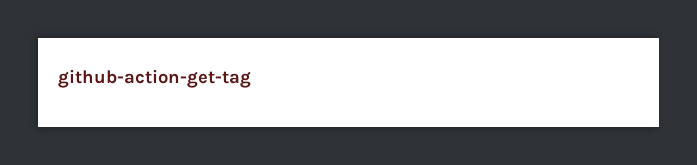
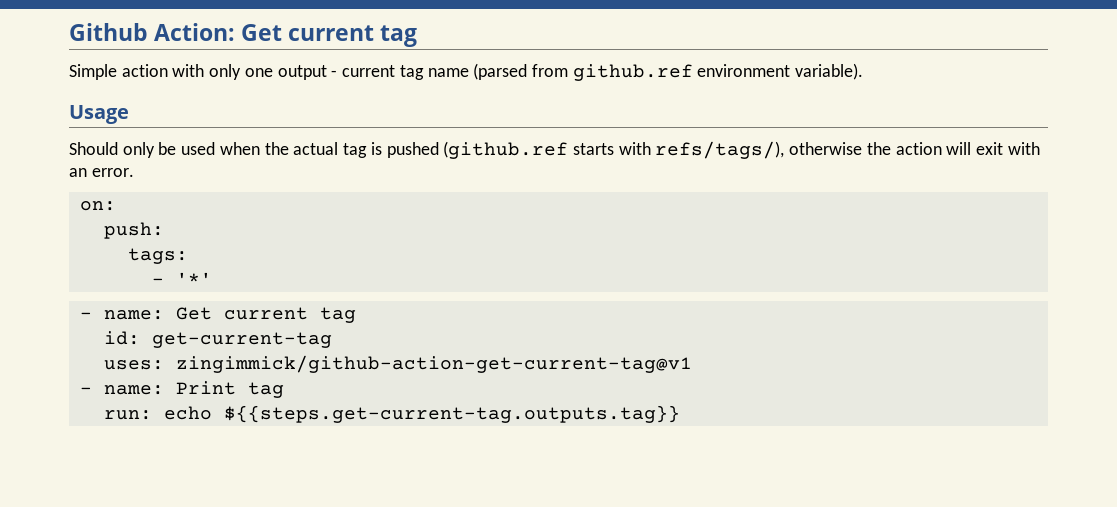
- github-action-get-tag
+ Github Action: Get current tag
+ Simple action with only one output - current tag name (parsed from github.ref environment variable).
+ Usage
+ Should only be used when the actual tag is pushed (github.ref starts with refs/tags/), otherwise the action will exit with an error.
+ on:
+ push:
+ tags:
+ - '*'
+ - name: Get current tag
+ id: get-current-tag
+ uses: zingimmick/github-action-get-current-tag@v1
+ - name: Print tag
+ run: echo ${{steps.get-current-tag.outputs.tag}}

